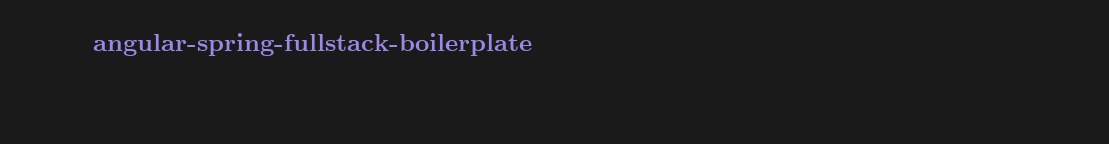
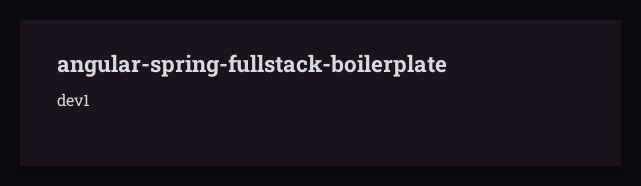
+ dev1

